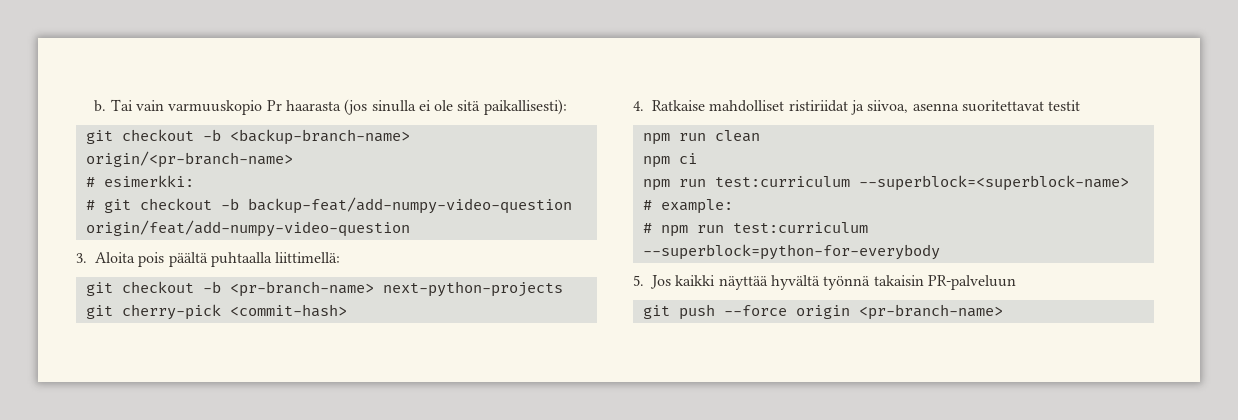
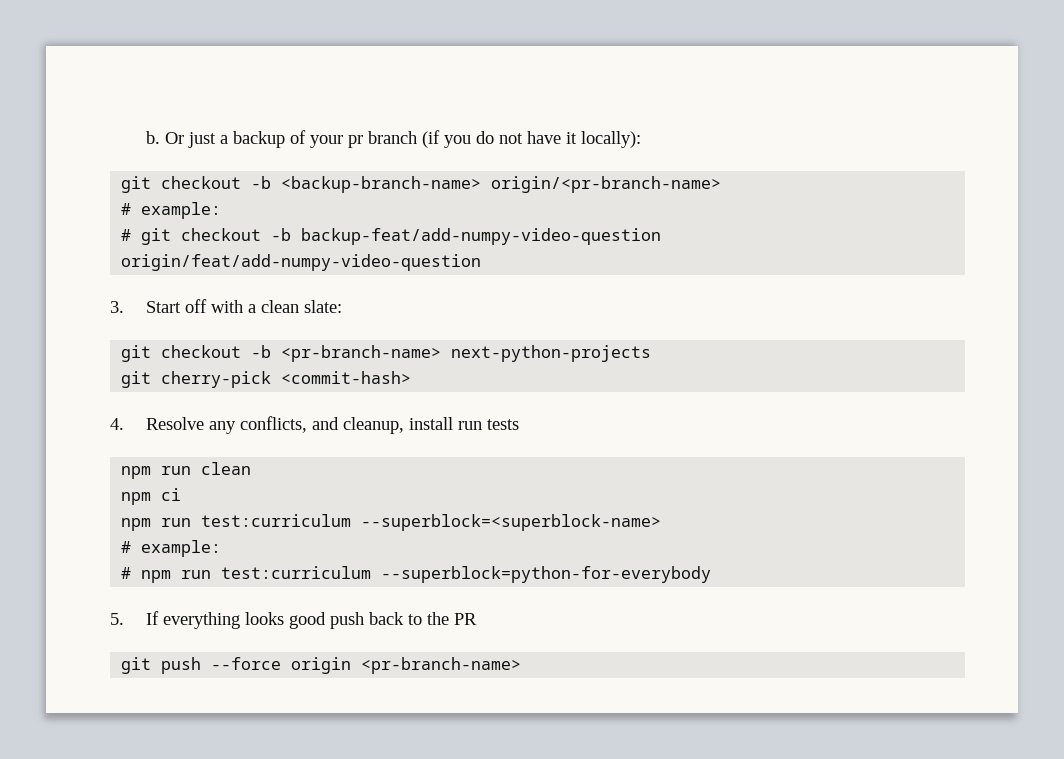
- Tai vain varmuuskopio Pr haarasta (jos sinulla ei ole sitä paikallisesti):
+ Or just a backup of your pr branch (if you do not have it locally):
  git checkout -b <backup-branch-name> origin/<pr-branch-name>
- # esimerkki:
+ # example:
- 3. Aloita pois päältä puhtaalla liittimellä:
+ 3. Start off with a clean slate:
- 4. Ratkaise mahdolliset ristiriidat ja siivoa, asenna suoritettavat testit
+ 4. Resolve any conflicts, and cleanup, install run tests
- 5. Jos kaikki näyttää hyvältä työnnä takaisin PR-palveluun
+ 5. If everything looks good push back to the PR

